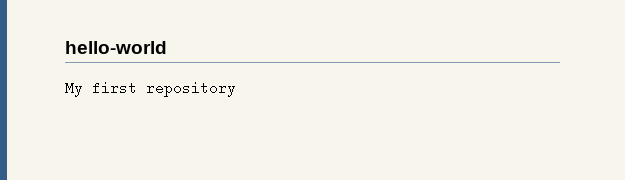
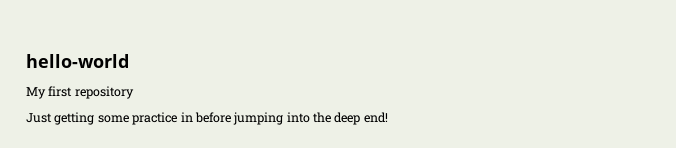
+ Just getting some practice in before jumping into the deep end!

